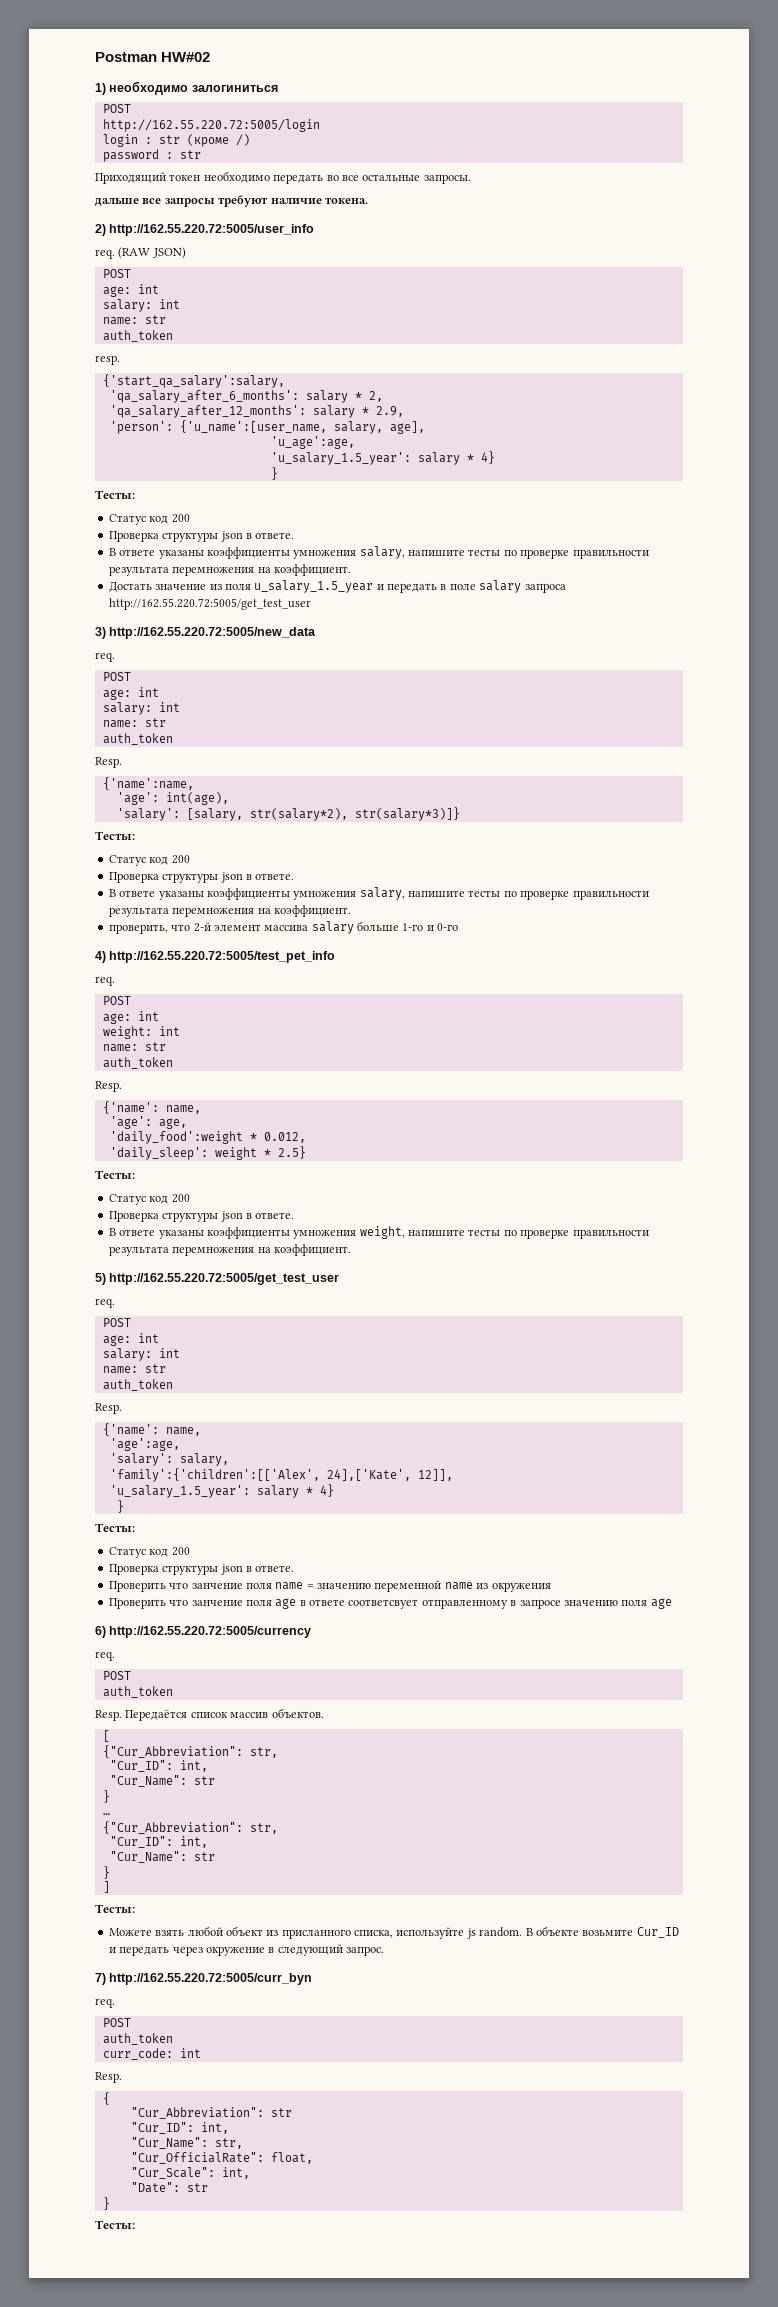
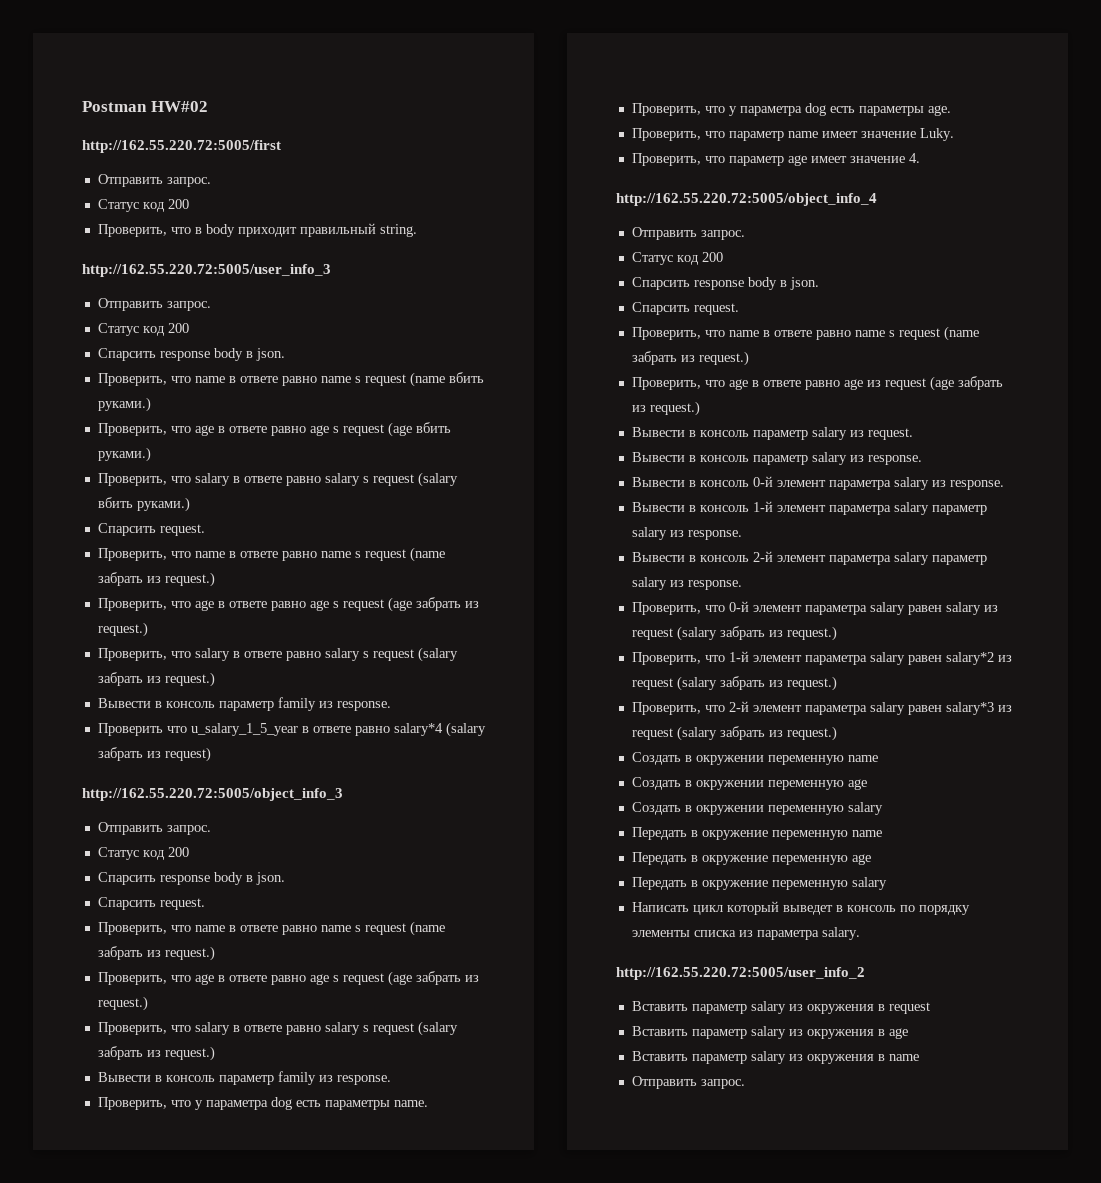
- 1) необходимо залогиниться
- POST
- http://162.55.220.72:5005/login
- login : str (кроме /)
- password : str
- Приходящий токен необходимо передать во все остальные запросы.
- дальше все запросы требуют наличие токена.
- 2) http://162.55.220.72:5005/user_info
- req. (RAW JSON)
- POST
- age: int
- salary: int
- name: str
- auth_token
- resp.
- {'start_qa_salary':salary,
- 'qa_salary_after_6_months': salary * 2,
- 'qa_salary_after_12_months': salary * 2.9,
- 'person': {'u_name':[user_name, salary, age],
- 'u_age':age,
- 'u_salary_1.5_year': salary * 4}
- }
- Тесты:
+ http://162.55.220.72:5005/first
+ Отправить запрос.
  Статус код 200
- Проверка структуры json в ответе.
- В ответе указаны коэффициенты умножения salary, напишите тесты по проверке правильности результата перемножения на коэффициент.
- Достать значение из поля u_salary_1.5_year и передать в поле salary запроса http://162.55.220.72:5005/get_test_user
- 3) http://162.55.220.72:5005/new_data
- req.
- POST
- age: int
- salary: int
- name: str
- auth_token
- Resp.
- {'name':name,
- 'age': int(age),
- 'salary': [salary, str(salary*2), str(salary*3)]}
- Тесты:
+ Проверить, что в body приходит правильный string.
+ http://162.55.220.72:5005/user_info_3
+ Отправить запрос.
  Статус код 200
- Проверка структуры json в ответе.
- В ответе указаны коэффициенты умножения salary, напишите тесты по проверке правильности результата перемножения на коэффициент.
- проверить, что 2-й элемент массива salary больше 1-го и 0-го
- 4) http://162.55.220.72:5005/test_pet_info
- req.
- POST
- age: int
- weight: int
- name: str
- auth_token
- Resp.
- {'name': name,
- 'age': age,
- 'daily_food':weight * 0.012,
- 'daily_sleep': weight * 2.5}
- Тесты:
+ Спарсить response body в json.
+ Проверить, что name в ответе равно name s request (name вбить руками.)
+ Проверить, что age в ответе равно age s request (age вбить руками.)
+ Проверить, что salary в ответе равно salary s request (salary вбить руками.)
+ Спарсить request.
+ Проверить, что name в ответе равно name s request (name забрать из request.)
+ Проверить, что age в ответе равно age s request (age забрать из request.)
+ Проверить, что salary в ответе равно salary s request (salary забрать из request.)
+ Вывести в консоль параметр family из response.
+ Проверить что u_salary_1_5_year в ответе равно salary*4 (salary забрать из request)
+ http://162.55.220.72:5005/object_info_3
+ Отправить запрос.
  Статус код 200
- Проверка структуры json в ответе.
- В ответе указаны коэффициенты умножения weight, напишите тесты по проверке правильности результата перемножения на коэффициент.
- 5) http://162.55.220.72:5005/get_test_user
- req.
- POST
- age: int
- salary: int
- name: str
- auth_token
- Resp.
- {'name': name,
- 'age':age,
- 'salary': salary,
- 'family':{'children':[['Alex', 24],['Kate', 12]],
- 'u_salary_1.5_year': salary * 4}
- }
- Тесты:
+ Спарсить response body в json.
+ Спарсить request.
+ Проверить, что name в ответе равно name s request (name забрать из request.)
+ Проверить, что age в ответе равно age s request (age забрать из request.)
+ Проверить, что salary в ответе равно salary s request (salary забрать из request.)
+ Вывести в консоль параметр family из response.
+ Проверить, что у параметра dog есть параметры name.
+ Проверить, что у параметра dog есть параметры age.
+ Проверить, что параметр name имеет значение Luky.
+ Проверить, что параметр age имеет значение 4.
+ http://162.55.220.72:5005/object_info_4
+ Отправить запрос.
  Статус код 200
- Проверка структуры json в ответе.
- Проверить что занчение поля name = значению переменной name из окружения
- Проверить что занчение поля age в ответе соответсвует отправленному в запросе значению поля age
- 6) http://162.55.220.72:5005/currency
- req.
- POST
- auth_token
- Resp. Передаётся список массив объектов.
- [
- {"Cur_Abbreviation": str,
- "Cur_ID": int,
- "Cur_Name": str
- }
- …
- {"Cur_Abbreviation": str,
- "Cur_ID": int,
- "Cur_Name": str
- }
- ]
- Тесты:
- Можете взять любой объект из присланного списка, используйте js random. В объекте возьмите Cur_ID и передать через окружение в следующий запрос.
- 7) http://162.55.220.72:5005/curr_byn
- req.
- POST
- auth_token
- curr_code: int
- Resp.
- {
- "Cur_Abbreviation": str
- "Cur_ID": int,
- "Cur_Name": str,
- "Cur_OfficialRate": float,
- "Cur_Scale": int,
- "Date": str
- }
- Тесты:
+ Спарсить response body в json.
+ Спарсить request.
+ Проверить, что name в ответе равно name s request (name забрать из request.)
+ Проверить, что age в ответе равно age из request (age забрать из request.)
+ Вывести в консоль параметр salary из request.
+ Вывести в консоль параметр salary из response.
+ Вывести в консоль 0-й элемент параметра salary из response.
+ Вывести в консоль 1-й элемент параметра salary параметр salary из response.
+ Вывести в консоль 2-й элемент параметра salary параметр salary из response.
+ Проверить, что 0-й элемент параметра salary равен salary из request (salary забрать из request.)
+ Проверить, что 1-й элемент параметра salary равен salary*2 из request (salary забрать из request.)
+ Проверить, что 2-й элемент параметра salary равен salary*3 из request (salary забрать из request.)
+ Создать в окружении переменную name
+ Создать в окружении переменную age
+ Создать в окружении переменную salary
+ Передать в окружение переменную name
+ Передать в окружение переменную age
+ Передать в окружение переменную salary
+ Написать цикл который выведет в консоль по порядку элементы списка из параметра salary.
+ http://162.55.220.72:5005/user_info_2
+ Вставить параметр salary из окружения в request
+ Вставить параметр salary из окружения в age
+ Вставить параметр salary из окружения в name
+ Отправить запрос.

